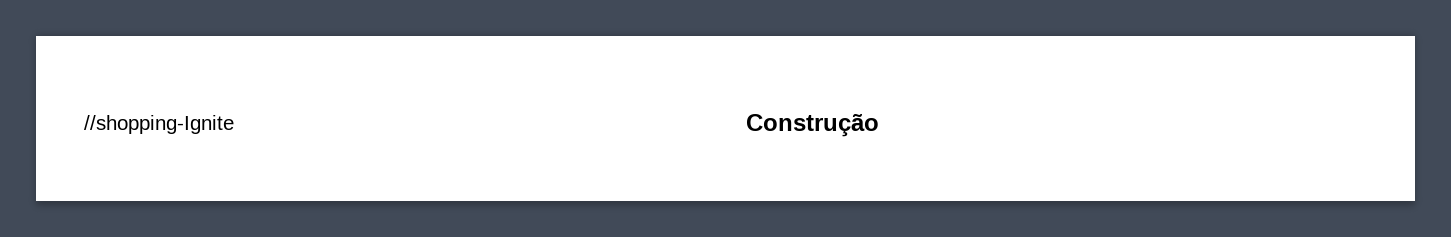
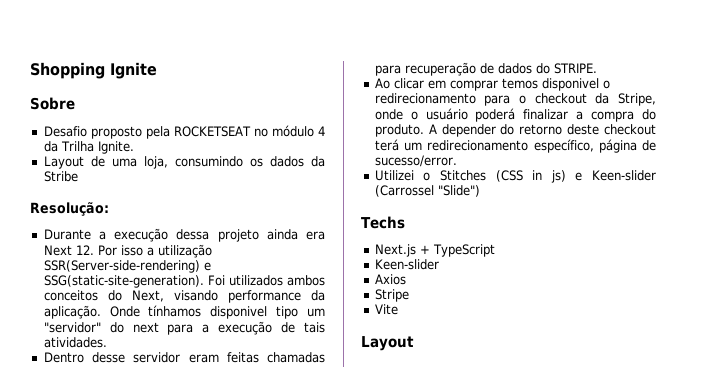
- //shopping-Ignite
- Construção
+ Shopping Ignite
+ Sobre
+ Desafio proposto pela ROCKETSEAT no módulo 4 da Trilha Ignite.
+ Layout de uma loja, consumindo os dados da Stribe
+ Resolução:
+ Durante a execução dessa projeto ainda era Next 12. Por isso a utilização SSR(Server-side-rendering) e SSG(static-site-generation). Foi utilizados ambos conceitos do Next, visando performance da aplicação. Onde tínhamos disponivel tipo um "servidor" do next para a execução de tais atividades.
+ Dentro desse servidor eram feitas chamadas para recuperação de dados do STRIPE.
+ Ao clicar em comprar temos disponivel o redirecionamento para o checkout da Stripe, onde o usuário poderá finalizar a compra do produto. A depender do retorno deste checkout terá um redirecionamento específico, página de sucesso/error.
+ Utilizei o Stitches (CSS in js) e Keen-slider (Carrossel "Slide")
+ Techs
+ Next.js + TypeScript
+ Keen-slider
+ Axios
+ Stripe
+ Vite
+ Layout

